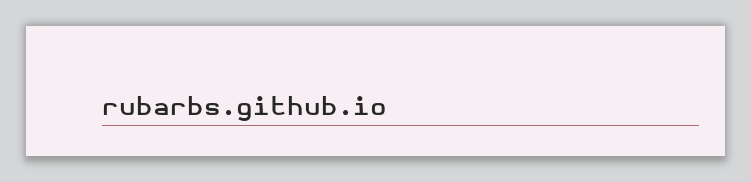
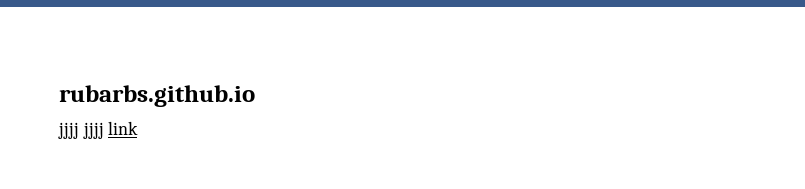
+ jjjj jjjj link

